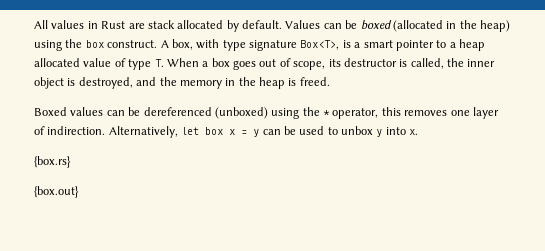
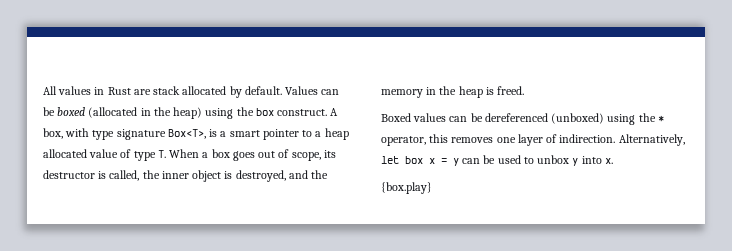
- {box.rs}
- {box.out}
+ {box.play}

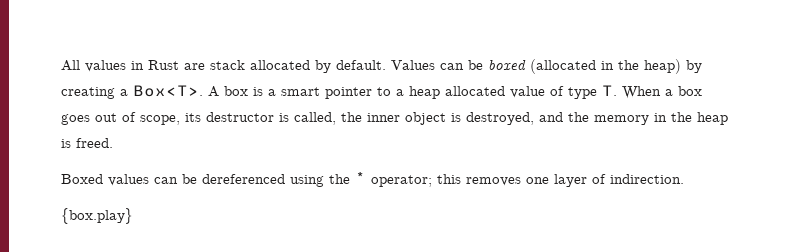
- Values can be boxed (allocated in the heap) using the box construct. A box, with type signature Box<T>, is a smart pointer to a heap allocated value of type T. When a box goes out of scope, its destructor is called, the inner object is destroyed, and the memory in the heap is freed.
+ Values can be boxed (allocated in the heap) by creating a Box<T>. A box is a smart pointer to a heap allocated value of type T. When a box goes out of scope, its destructor is called, the inner object is destroyed, and the memory in the heap is freed.
- Boxed values can be dereferenced (unboxed) using the * operator, this removes one layer of indirection. Alternatively, let box x = y can be used to unbox y into x.
+ Boxed values can be dereferenced using the * operator; this removes one layer of indirection.

